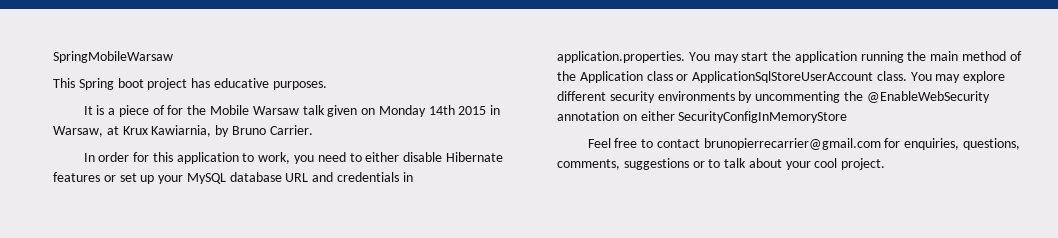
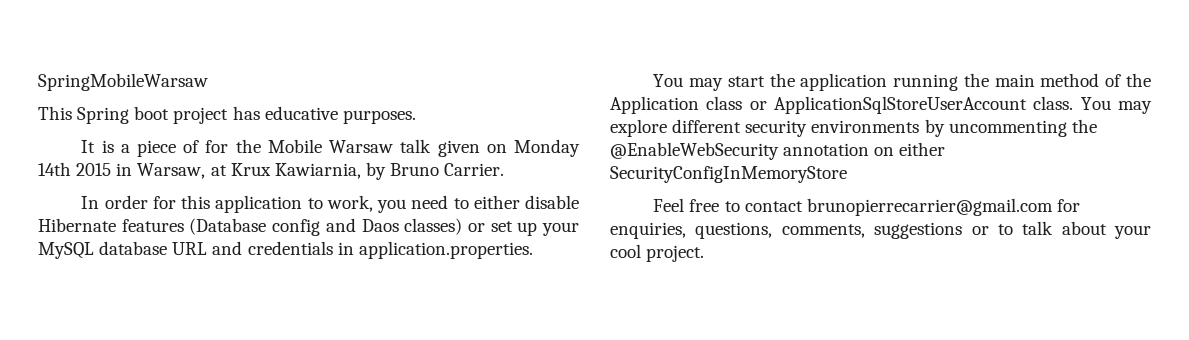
- In order for this application to work, you need to either disable Hibernate features or set up your MySQL database URL and credentials in application.properties. You may start the application running the main method of the Application class or ApplicationSqlStoreUserAccount class.
+ In order for this application to work, you need to either disable Hibernate features (Database config and Daos classes) or set up your MySQL database URL and credentials in application.properties.
+ You may start the application running the main method of the Application class or ApplicationSqlStoreUserAccount class.

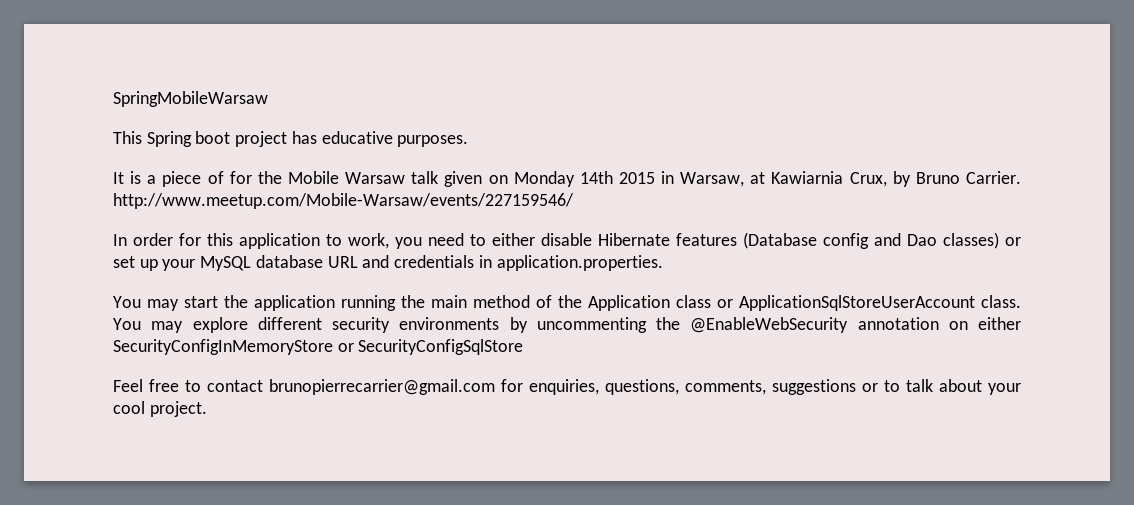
- It is a piece of for the Mobile Warsaw talk given on Monday 14th 2015 in Warsaw, at Krux Kawiarnia, by Bruno Carrier.
+ It is a piece of for the Mobile Warsaw talk given on Monday 14th 2015 in Warsaw, at Kawiarnia Crux, by Bruno Carrier. http://www.meetup.com/Mobile-Warsaw/events/227159546/
- In order for this application to work, you need to either disable Hibernate features (Database config and Daos classes) or set up your MySQL database URL and credentials in application.properties.
+ In order for this application to work, you need to either disable Hibernate features (Database config and Dao classes) or set up your MySQL database URL and credentials in application.properties.
- You may explore different security environments by uncommenting the @EnableWebSecurity annotation on either SecurityConfigInMemoryStore
+ You may explore different security environments by uncommenting the @EnableWebSecurity annotation on either SecurityConfigInMemoryStore or SecurityConfigSqlStore

